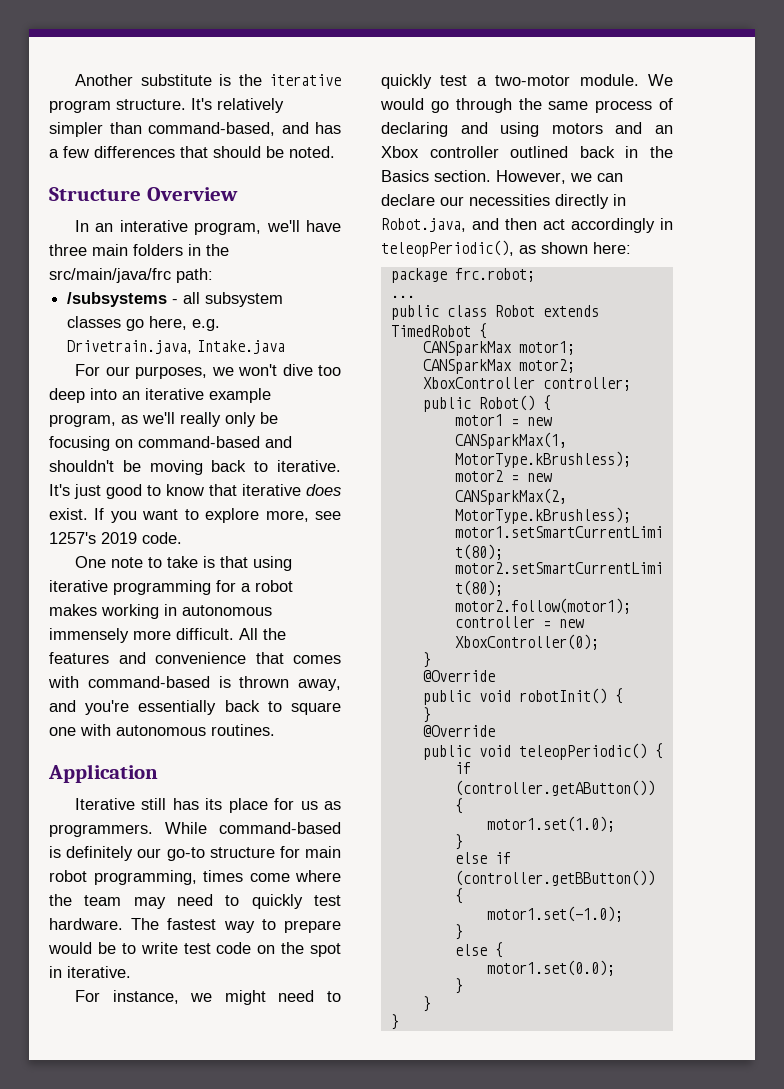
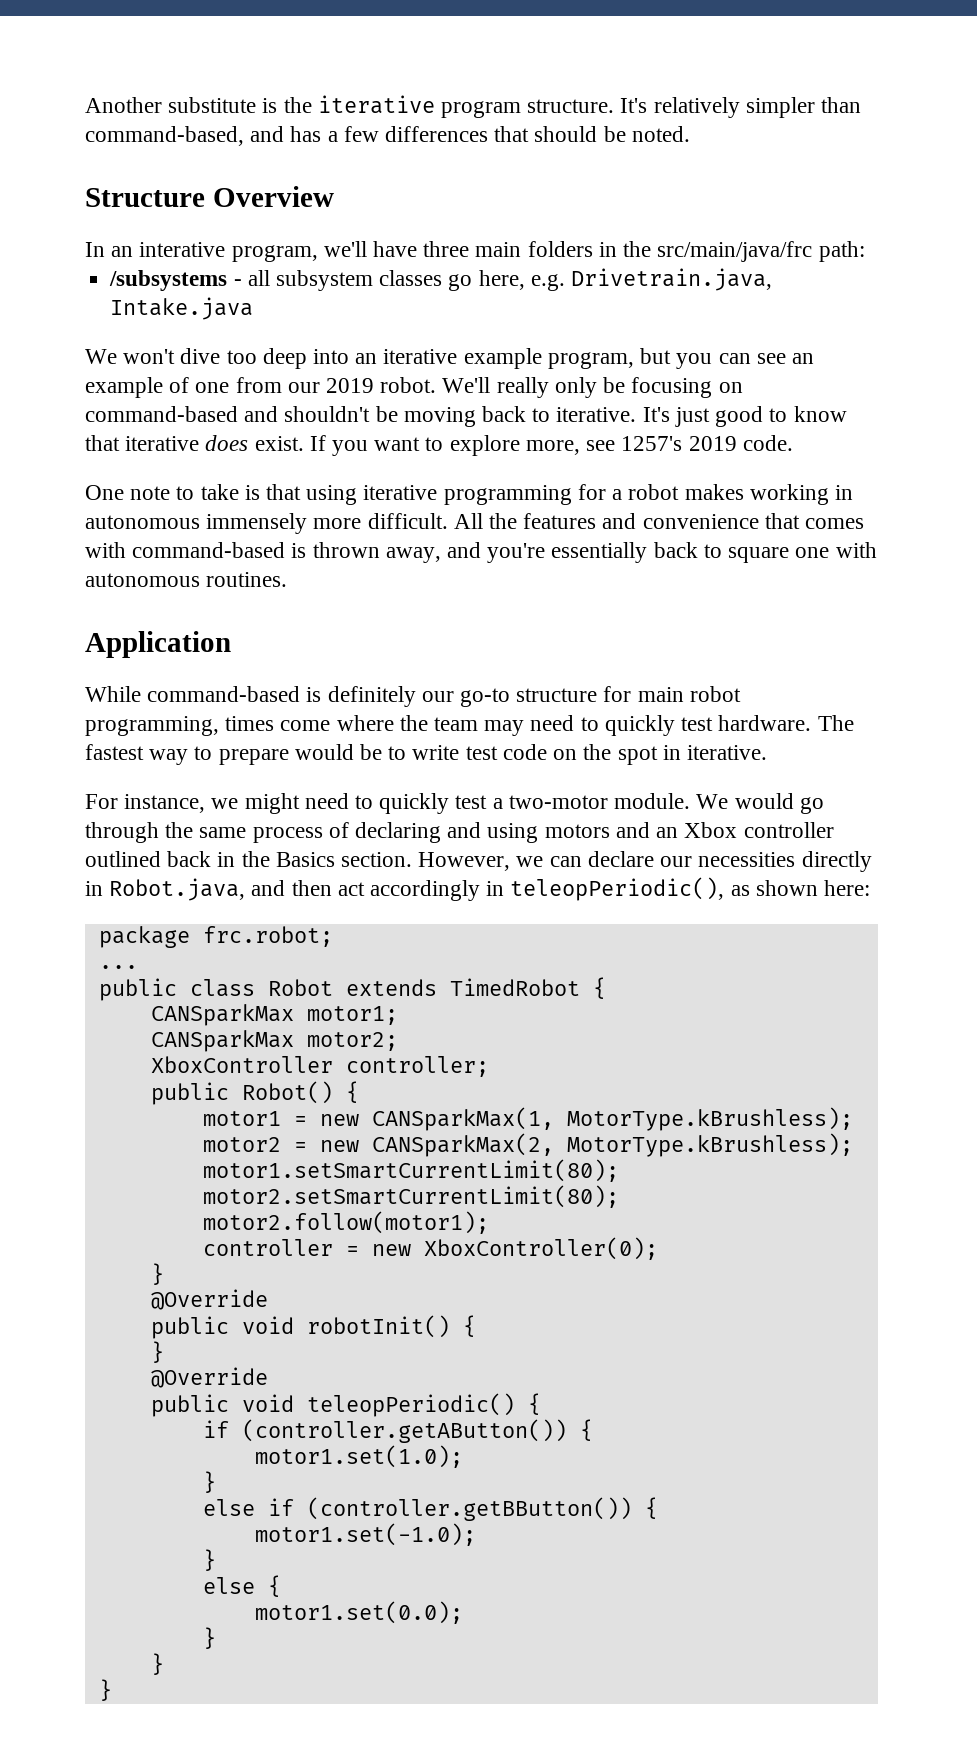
- For our purposes, we won't dive too deep into an iterative example program, as we'll really only be focusing on command-based and shouldn't be moving back to iterative.
+ We won't dive too deep into an iterative example program, but you can see an example of one from our 2019 robot. We'll really only be focusing on command-based and shouldn't be moving back to iterative.
- Iterative still has its place for us as programmers.

